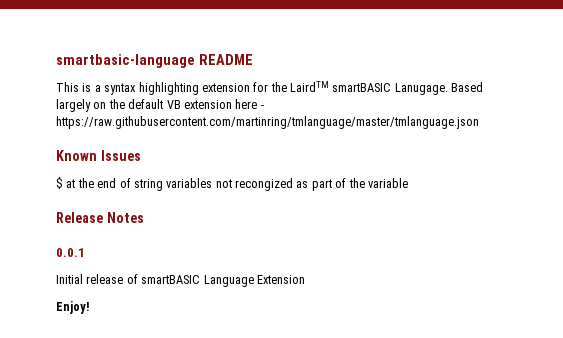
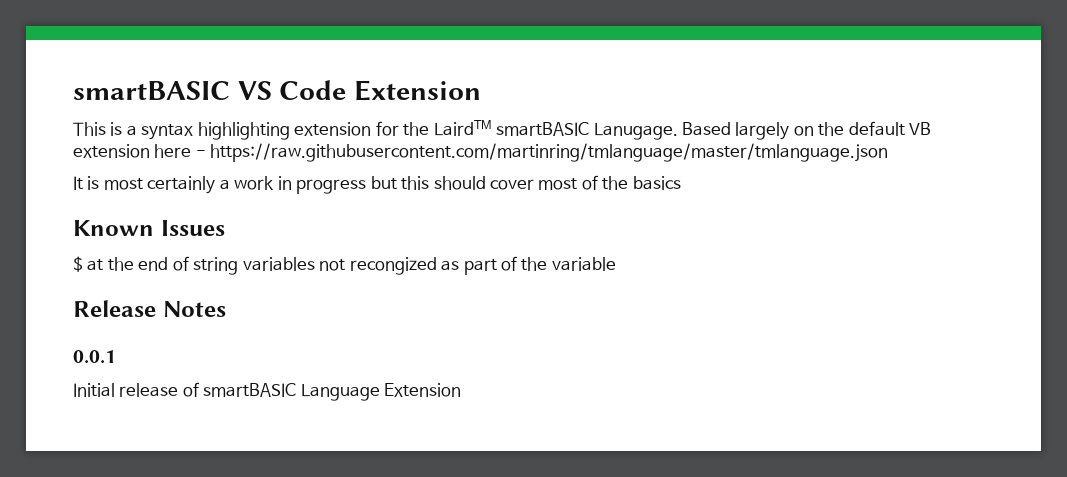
- smartbasic-language README
+ smartBASIC VS Code Extension
+ It is most certainly a work in progress but this should cover most of the basics
- Enjoy!

